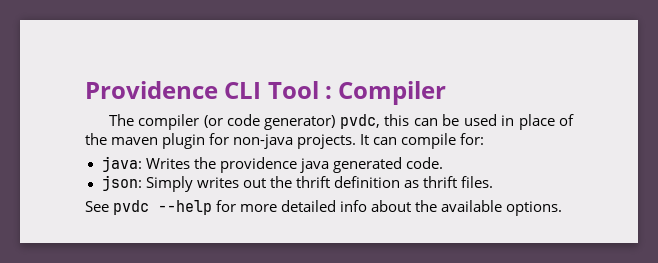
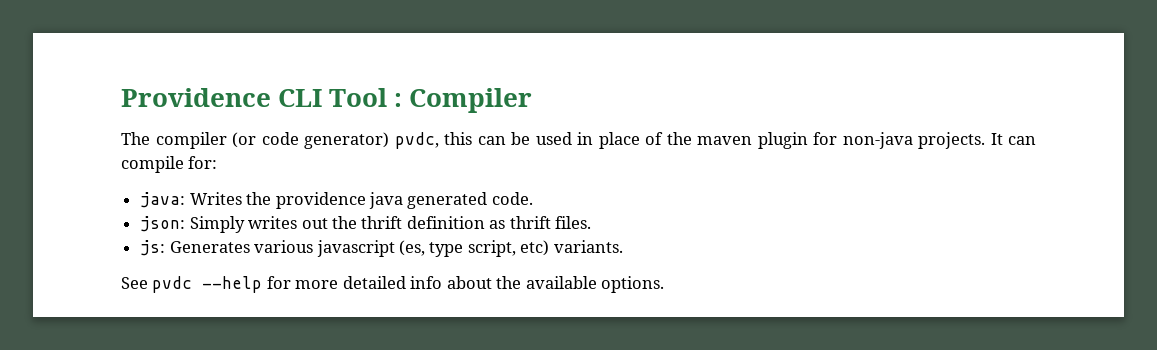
+ js: Generates various javascript (es, type script, etc) variants.

